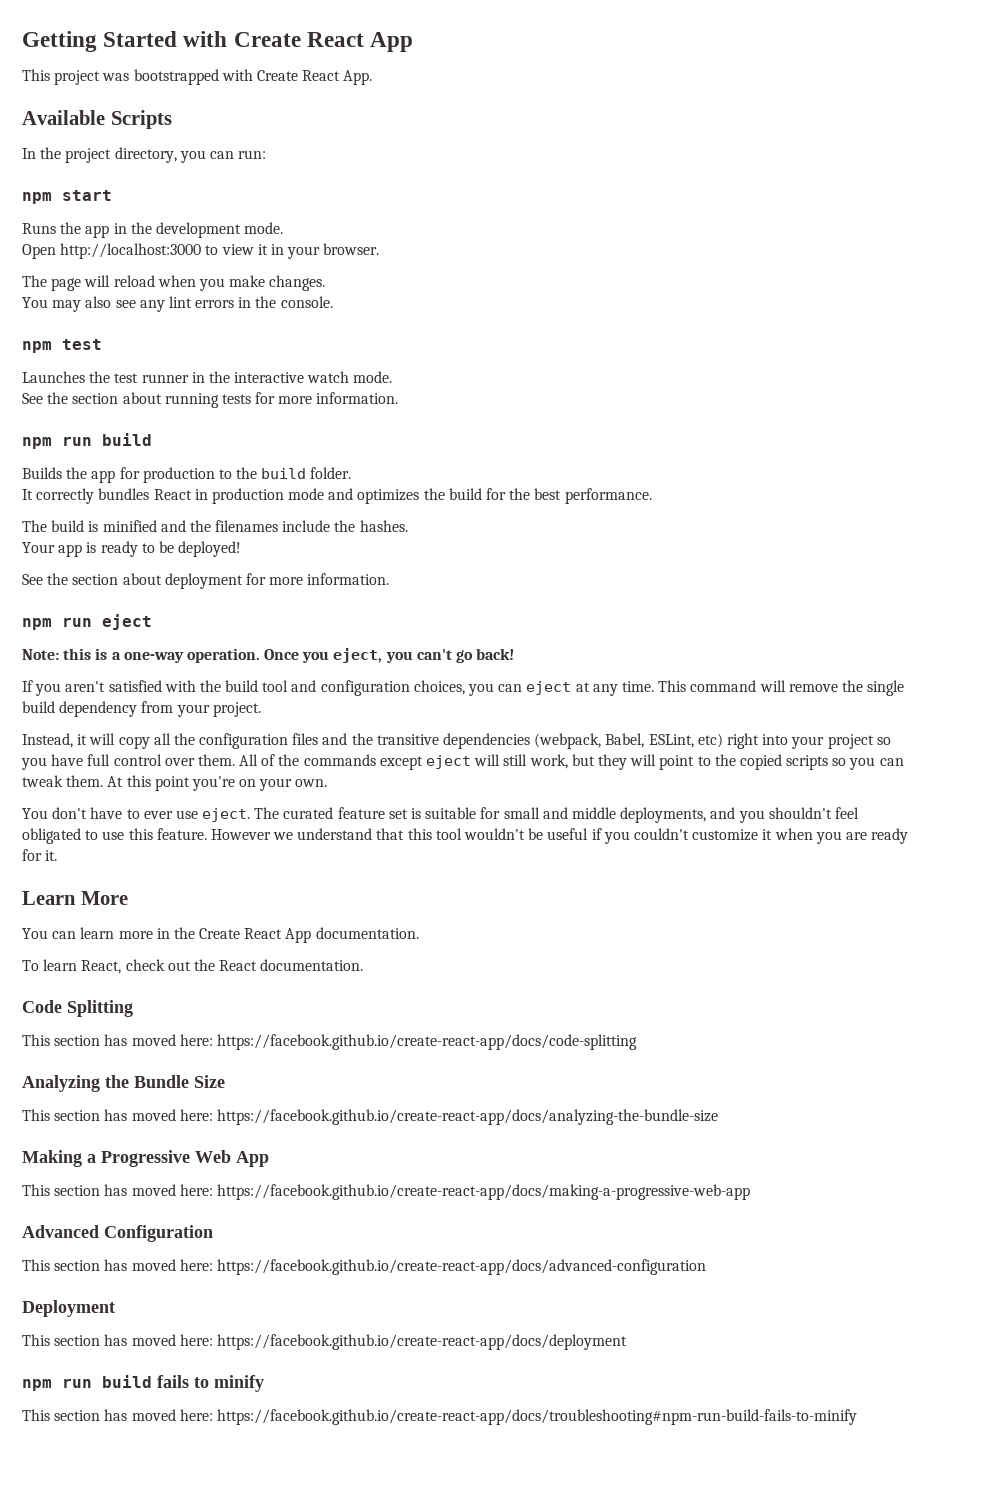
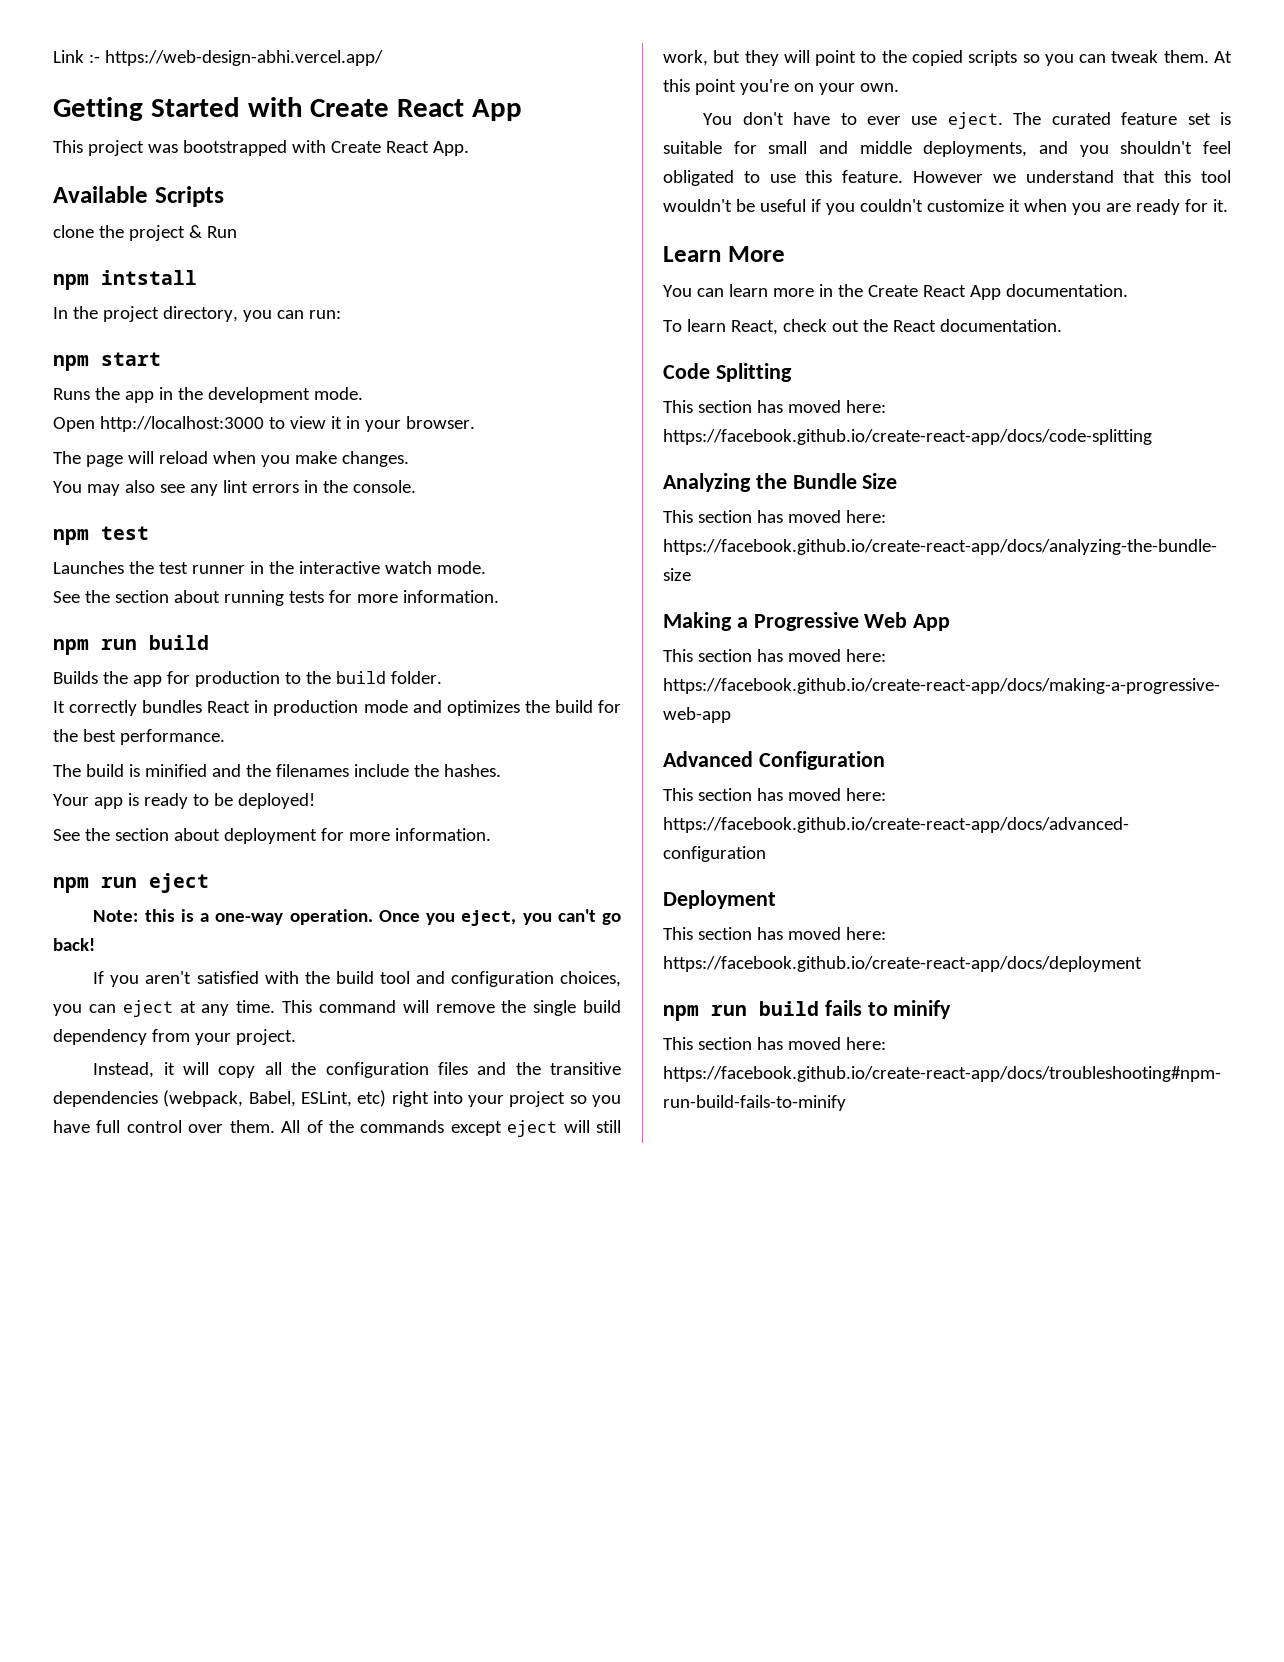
+ Link :- https://web-design-abhi.vercel.app/
+ clone the project & Run
+ npm intstall

